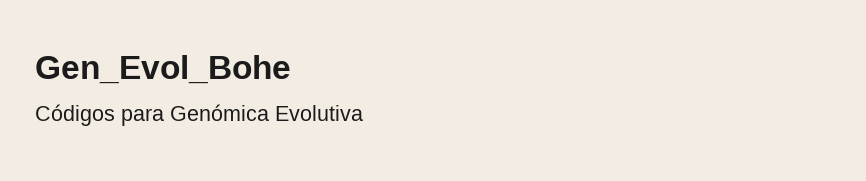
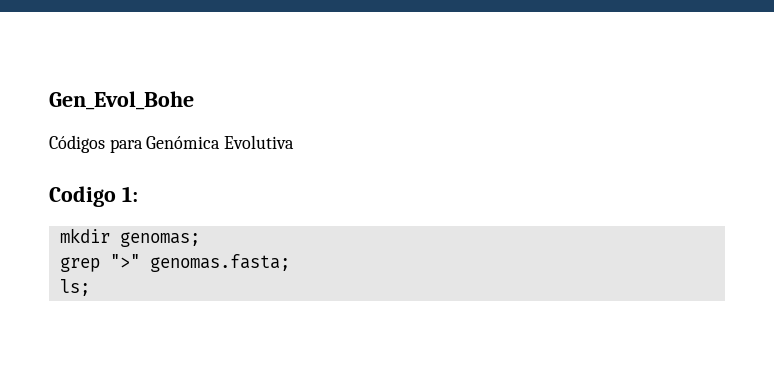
+ Codigo 1:
+ mkdir genomas;
+ grep ">" genomas.fasta;
+ ls;

